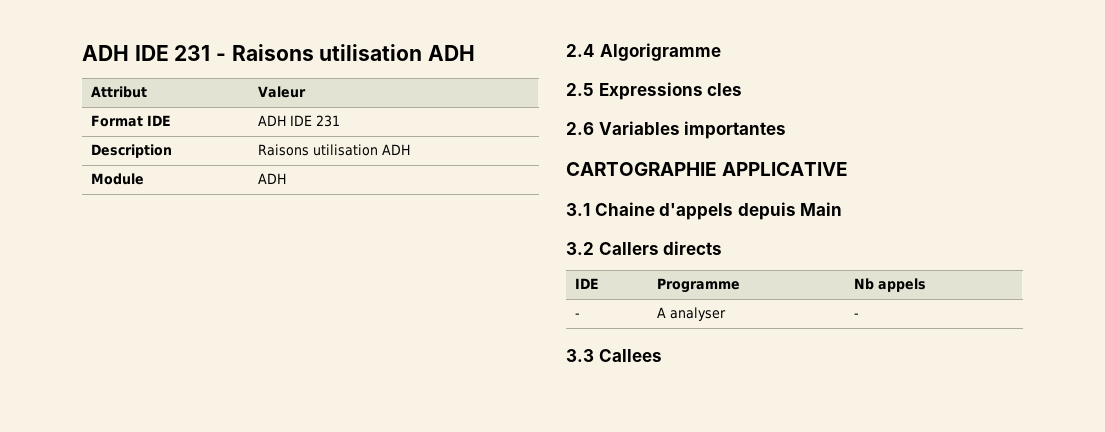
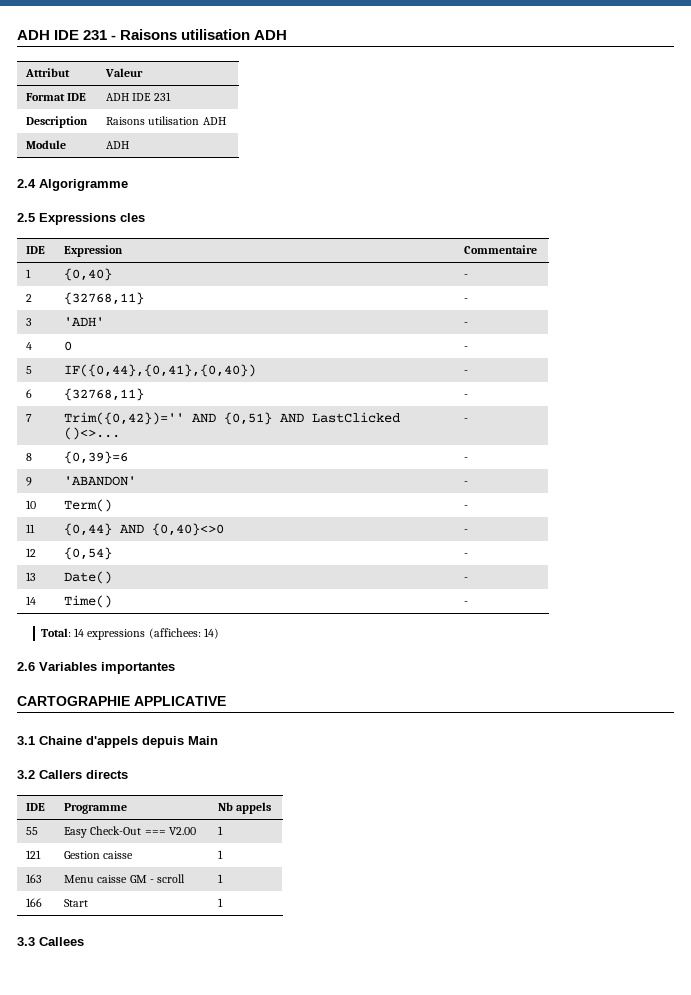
+ IDE | Expression | Commentaire
+ 1 | {0,40} | -
+ 2 | {32768,11} | -
+ 3 | 'ADH' | -
+ 4 | 0 | -
+ 5 | IF({0,44},{0,41},{0,40}) | -
+ 6 | {32768,11} | -
+ 7 | Trim({0,42})='' AND {0,51} AND LastClicked ()<>... | -
+ 8 | {0,39}=6 | -
+ 9 | 'ABANDON' | -
+ 10 | Term() | -
+ 11 | {0,44} AND {0,40}<>0 | -
+ 12 | {0,54} | -
+ 13 | Date() | -
+ 14 | Time() | -
+ Total: 14 expressions (affichees: 14)
- - | A analyser | -
+ 55 | Easy Check-Out === V2.00 | 1
+ 121 | Gestion caisse | 1
+ 163 | Menu caisse GM - scroll | 1
+ 166 | Start | 1

